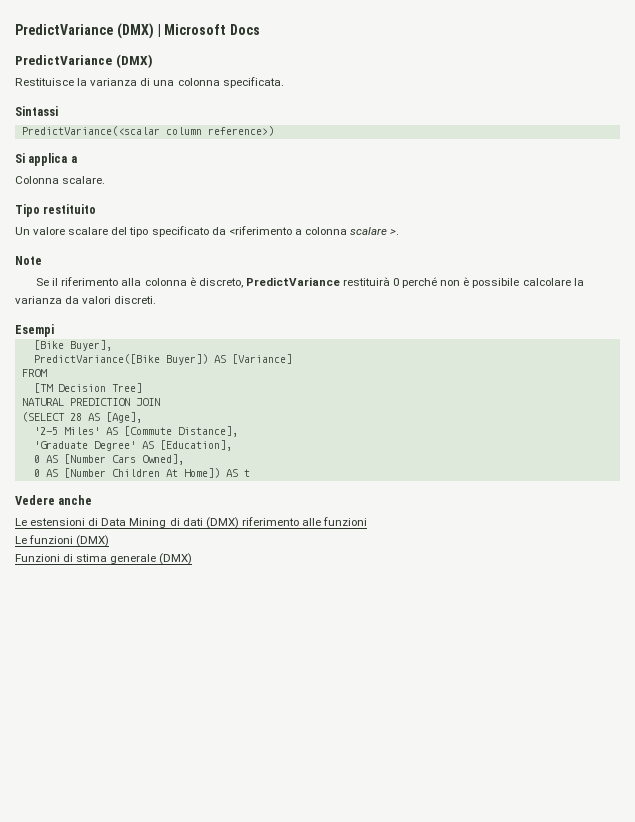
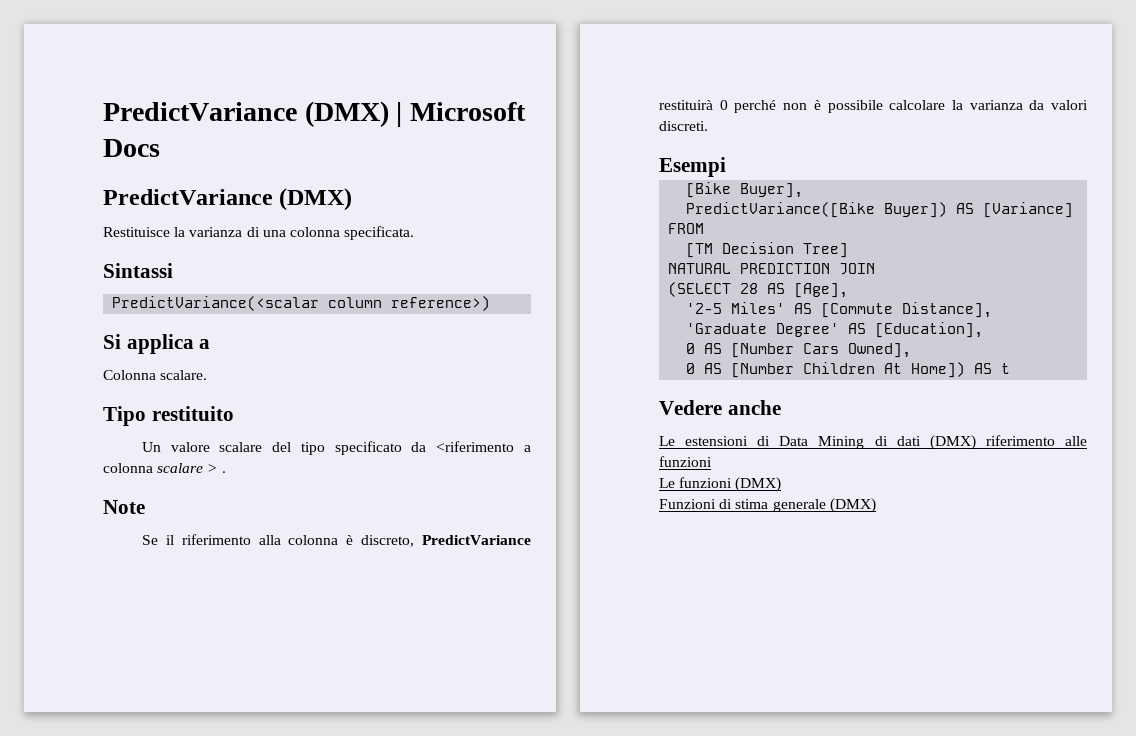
- Un valore scalare del tipo specificato da <riferimento a colonna scalare >.
+ Un valore scalare del tipo specificato da <riferimento a colonna scalare > .

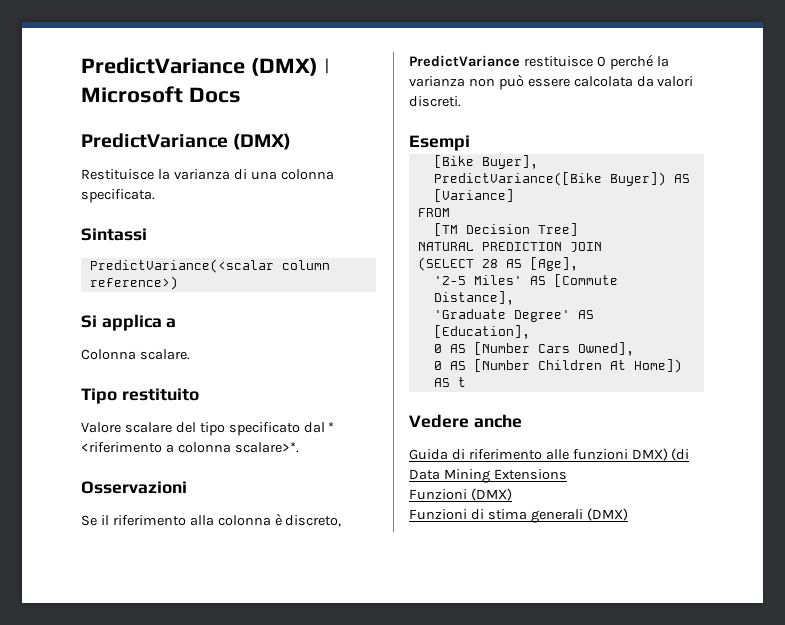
- Un valore scalare del tipo specificato da <riferimento a colonna scalare > .
- Note
+ Valore scalare del tipo specificato dal * <riferimento a colonna scalare>*.
+ Osservazioni
- Se il riferimento alla colonna è discreto, PredictVariance restituirà 0 perché non è possibile calcolare la varianza da valori discreti.
+ Se il riferimento alla colonna è discreto, PredictVariance restituisce 0 perché la varianza non può essere calcolata da valori discreti.
- Le estensioni di Data Mining di dati (DMX) riferimento alle funzioni
- Le funzioni (DMX)
+ Guida di riferimento alle funzioni DMX) (di Data Mining Extensions
+ Funzioni (DMX)
- Funzioni di stima generale (DMX)
+ Funzioni di stima generali (DMX)

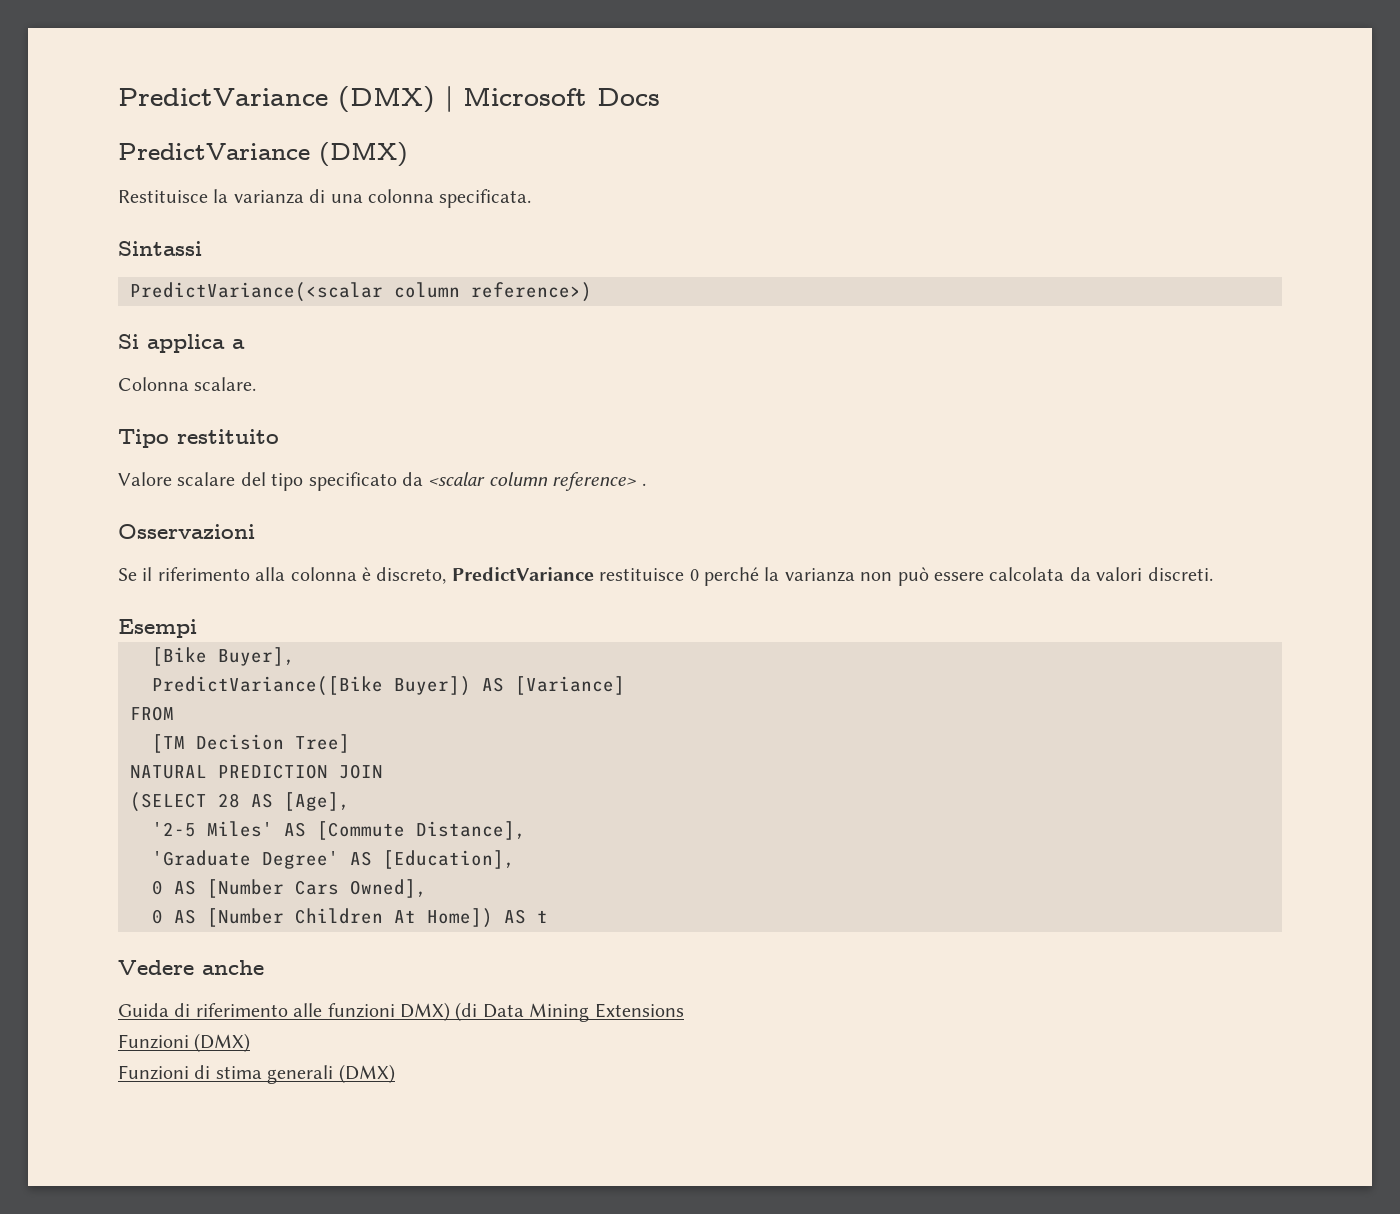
- Valore scalare del tipo specificato dal * <riferimento a colonna scalare>*.
+ Valore scalare del tipo specificato da <scalar column reference> .

